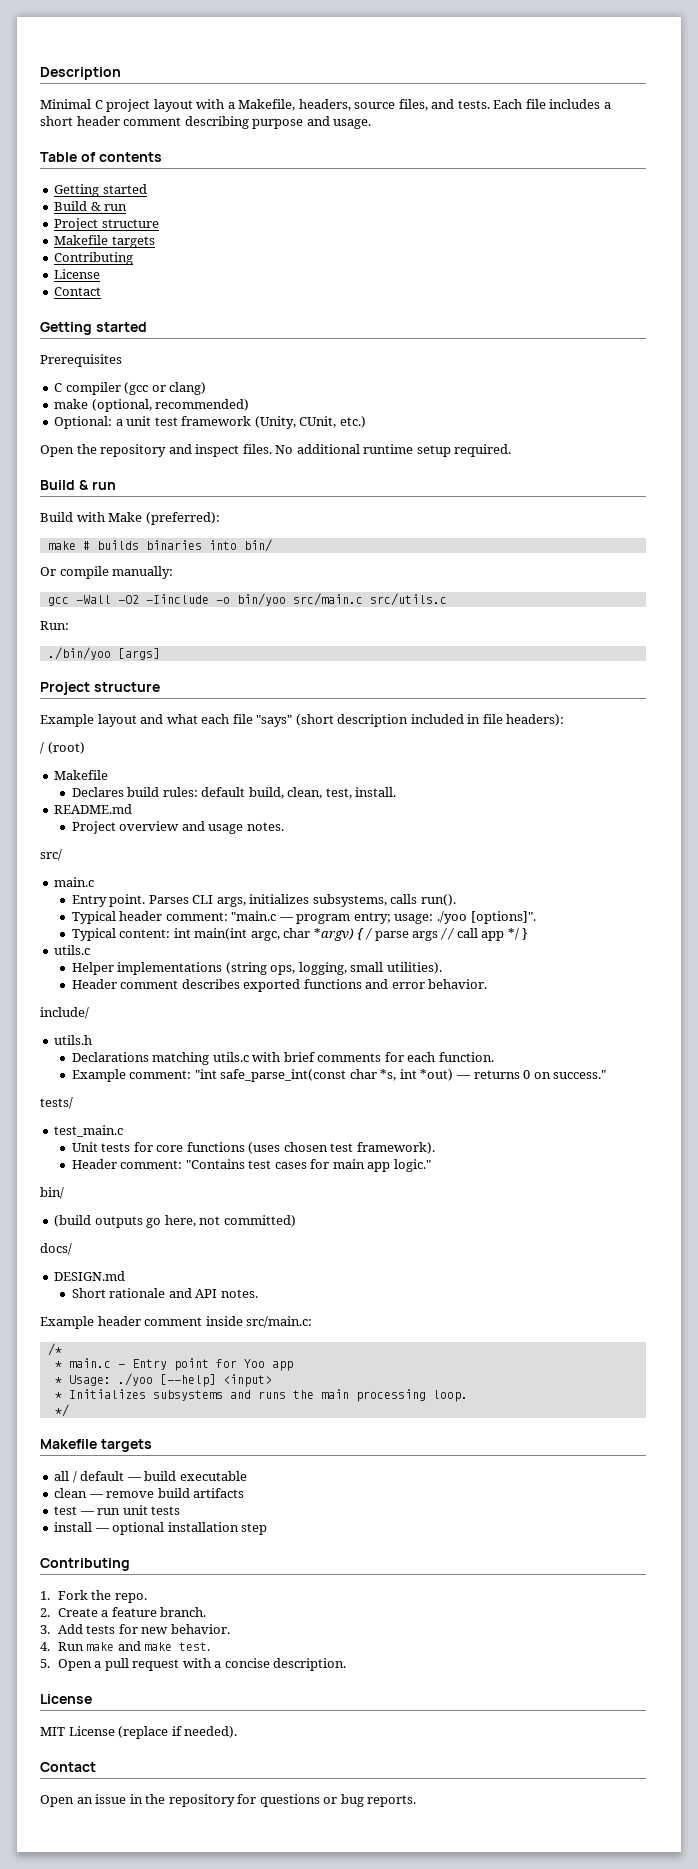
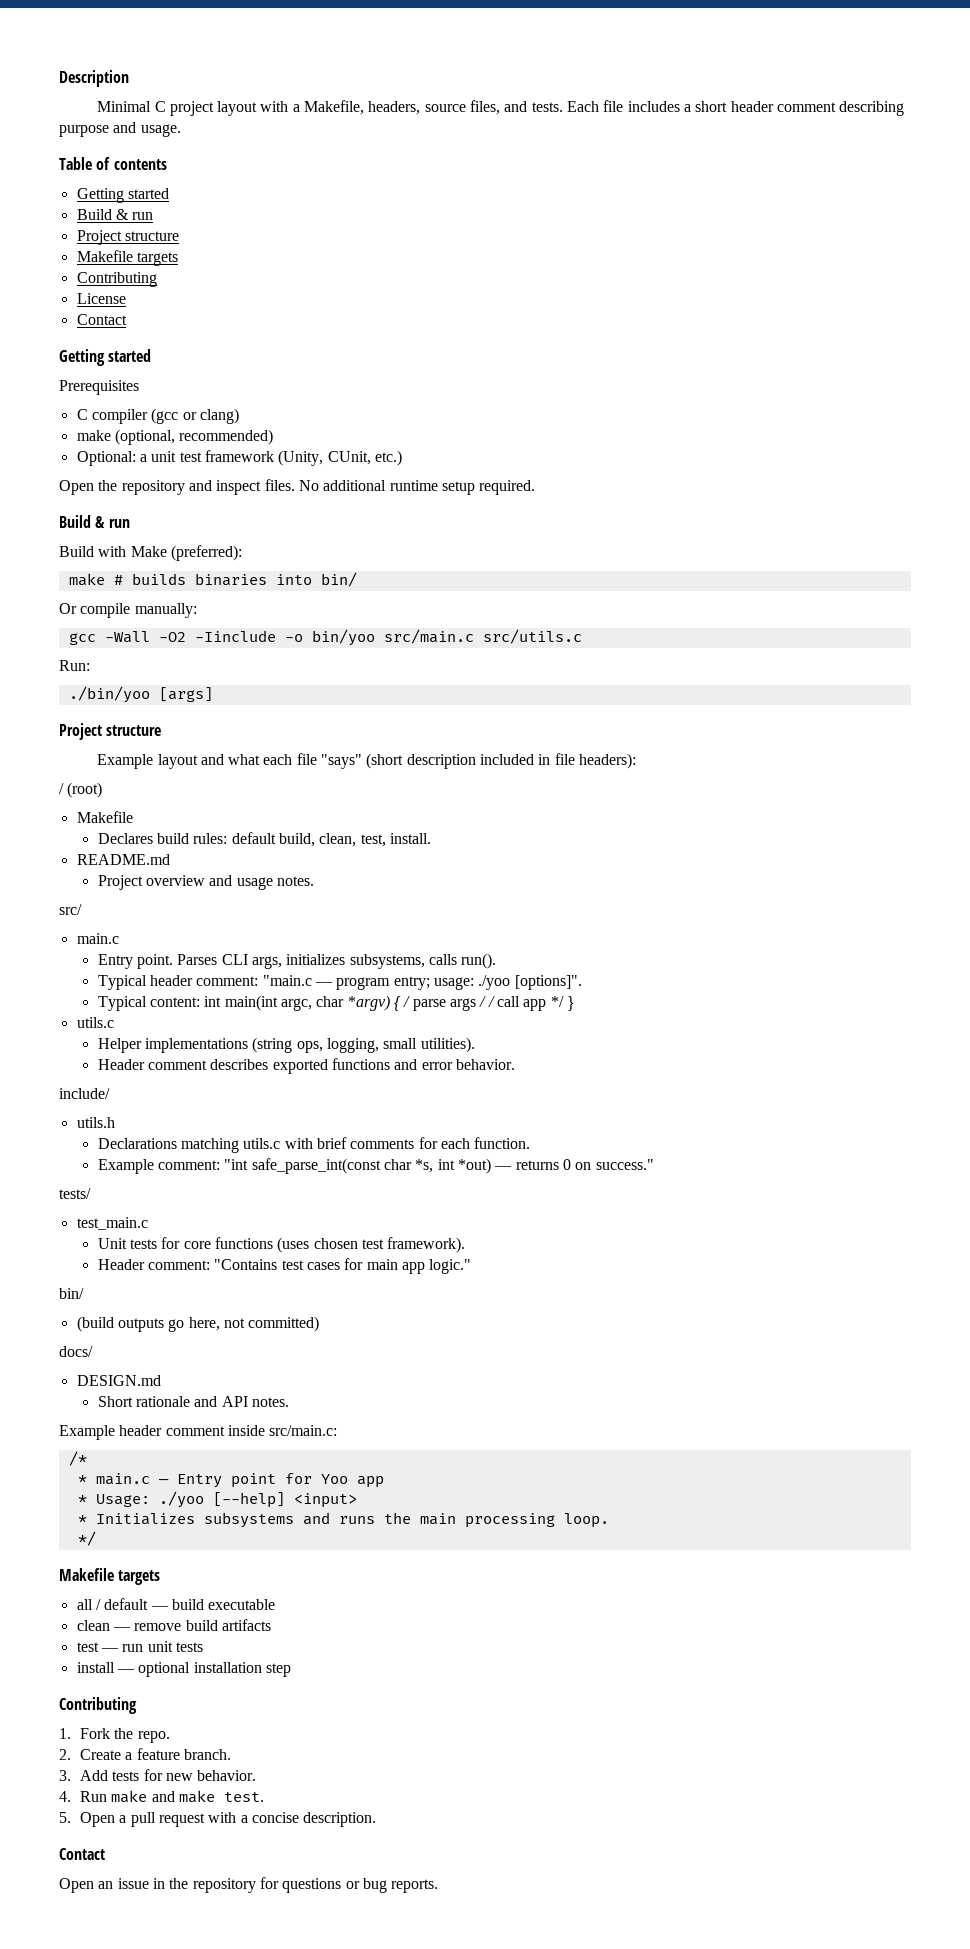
  5. Open a pull request with a concise description.
- License
- MIT License (replace if needed).

